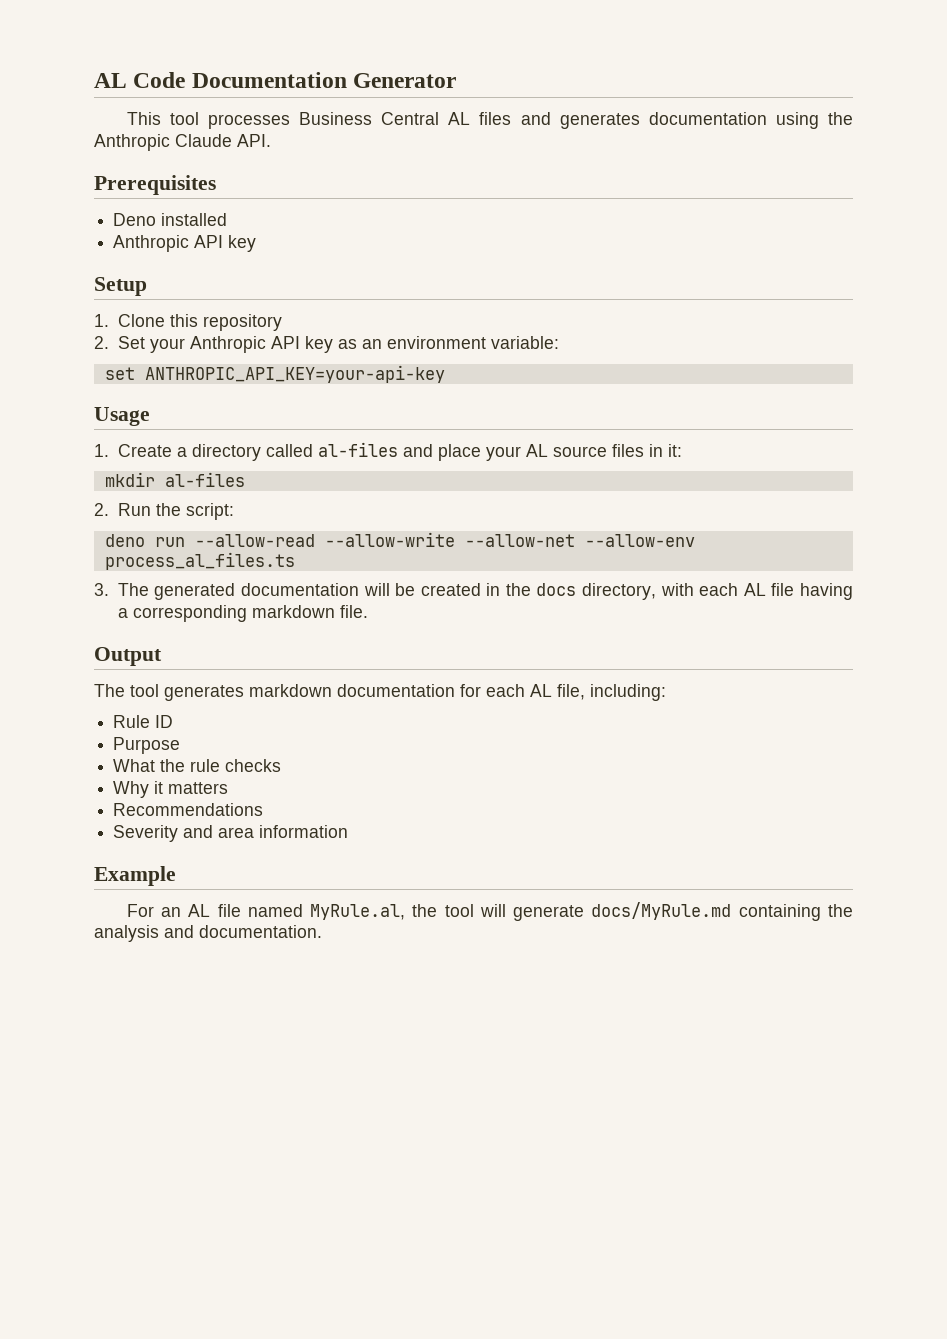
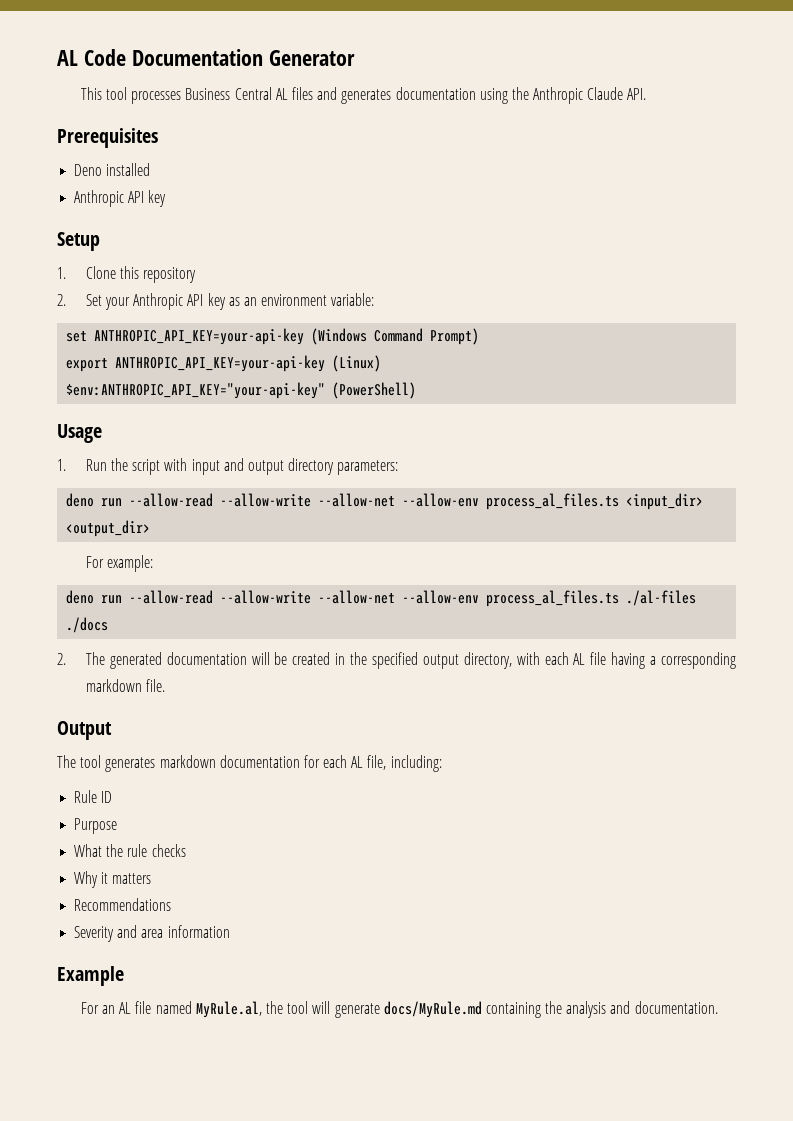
- set ANTHROPIC_API_KEY=your-api-key
+ set ANTHROPIC_API_KEY=your-api-key (Windows Command Prompt)
+ export ANTHROPIC_API_KEY=your-api-key (Linux)
+ $env:ANTHROPIC_API_KEY="your-api-key" (PowerShell)
  Usage
- 1. Create a directory called al-files and place your AL source files in it:
- mkdir al-files
- 2. Run the script:
- deno run --allow-read --allow-write --allow-net --allow-env process_al_files.ts
- 3. The generated documentation will be created in the docs directory, with each AL file having a corresponding markdown file.
+ 1. Run the script with input and output directory parameters:
+ deno run --allow-read --allow-write --allow-net --allow-env process_al_files.ts <input_dir> <output_dir>
+ For example:
+ deno run --allow-read --allow-write --allow-net --allow-env process_al_files.ts ./al-files ./docs
+ 2. The generated documentation will be created in the specified output directory, with each AL file having a corresponding markdown file.

